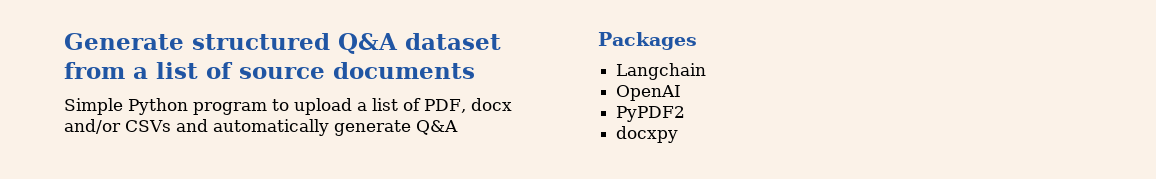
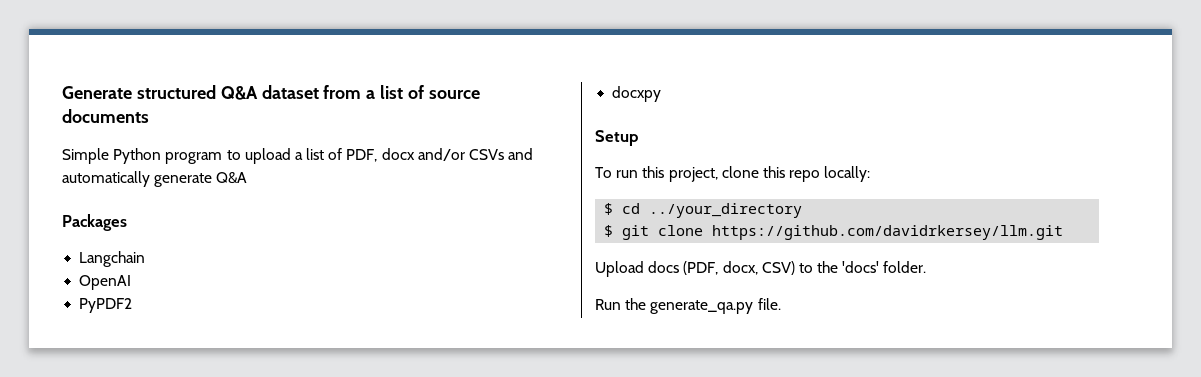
+ Setup
+ To run this project, clone this repo locally:
+ $ cd ../your_directory
+ $ git clone https://github.com/davidrkersey/llm.git
+ Upload docs (PDF, docx, CSV) to the 'docs' folder.
+ Run the generate_qa.py file.

